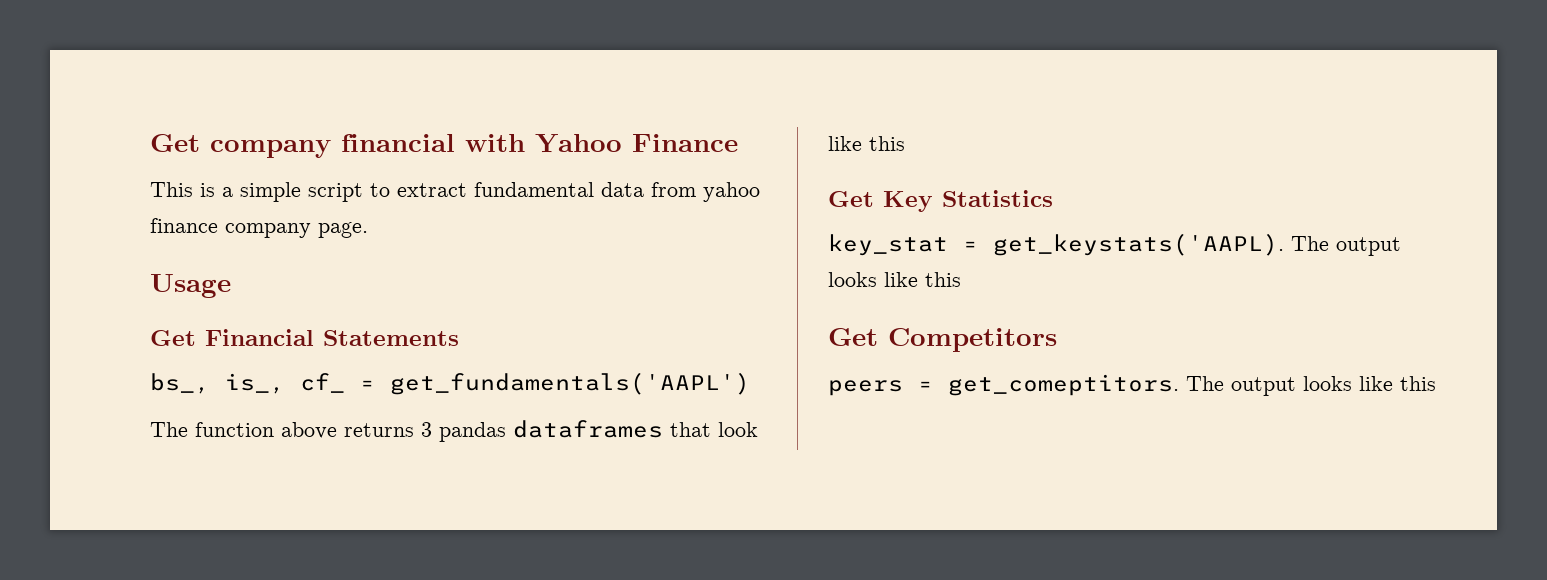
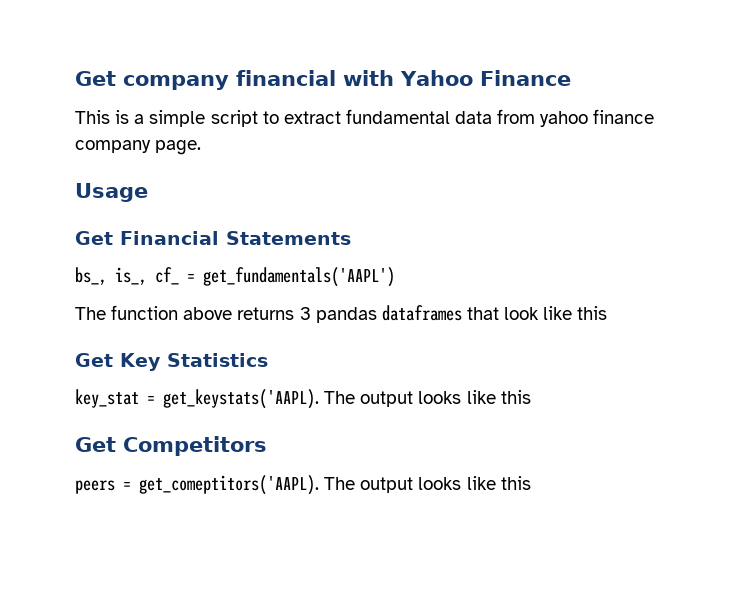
- peers = get_comeptitors.
+ peers = get_comeptitors('AAPL).

